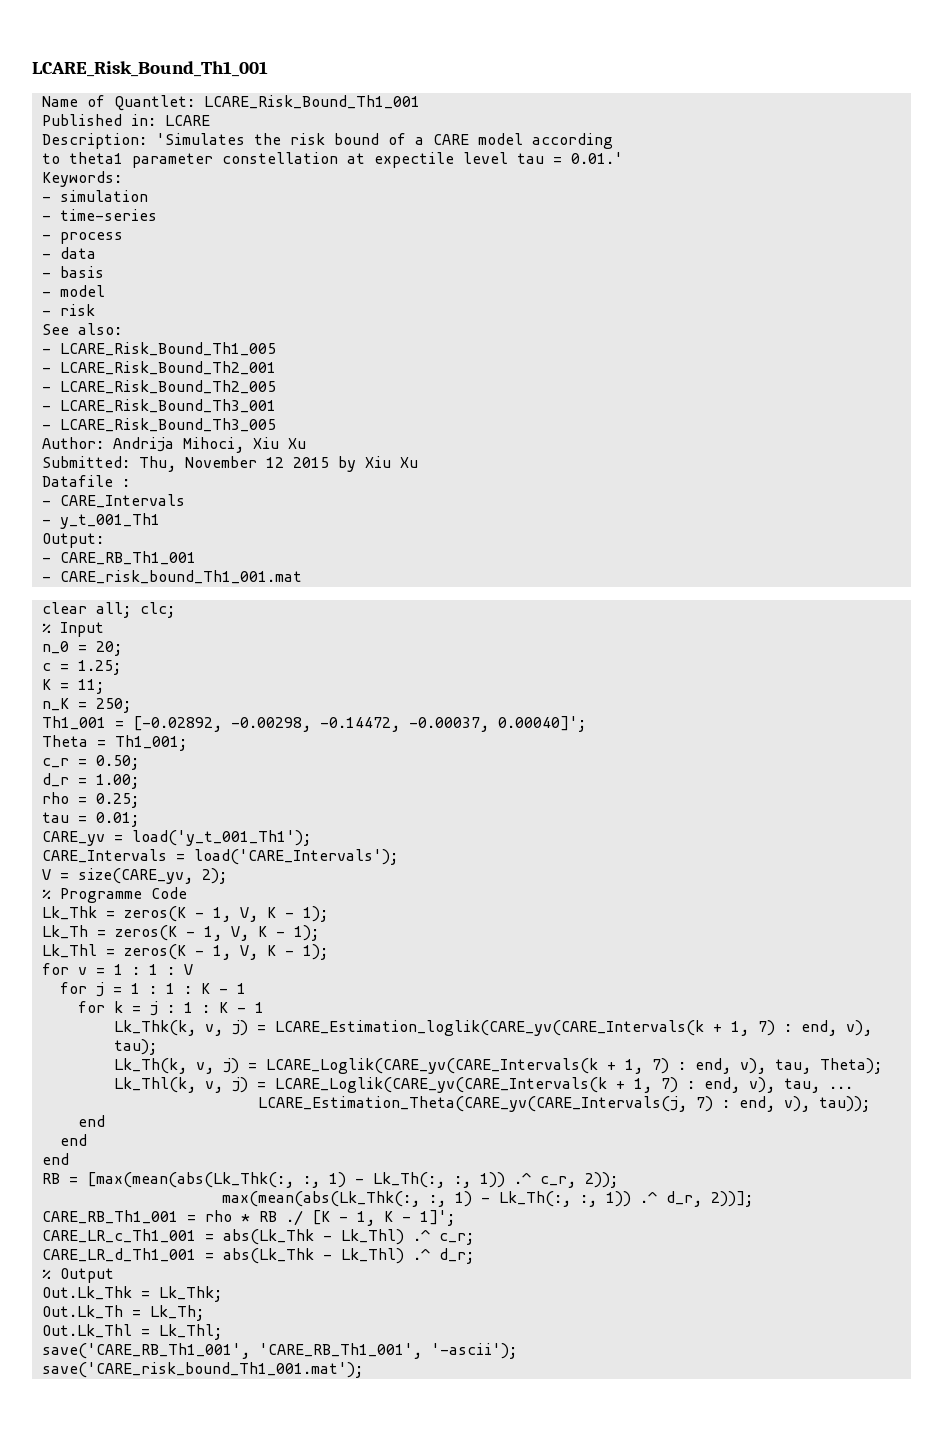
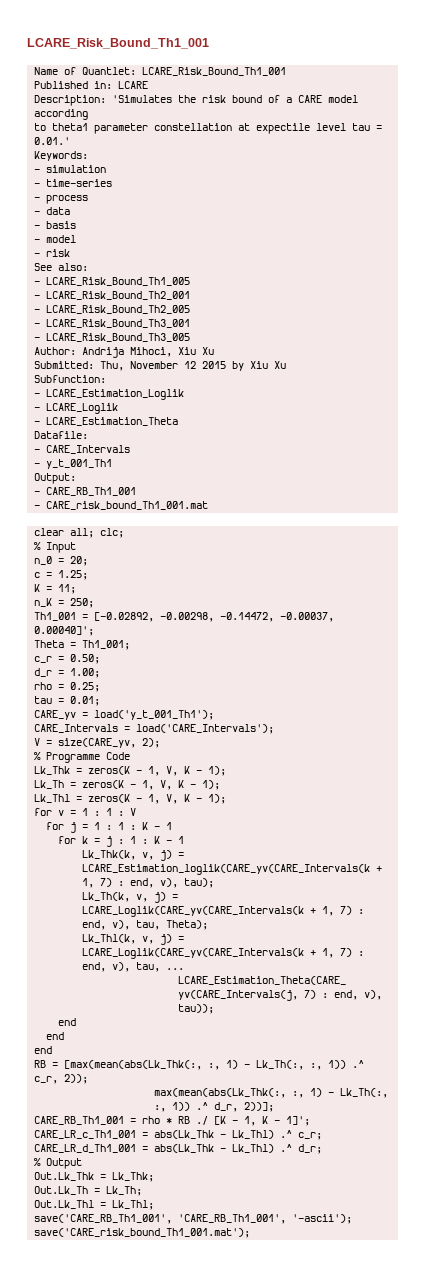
- Datafile :
+ Subfunction:
+ - LCARE_Estimation_Loglik
+ - LCARE_Loglik
+ - LCARE_Estimation_Theta
+ Datafile:

